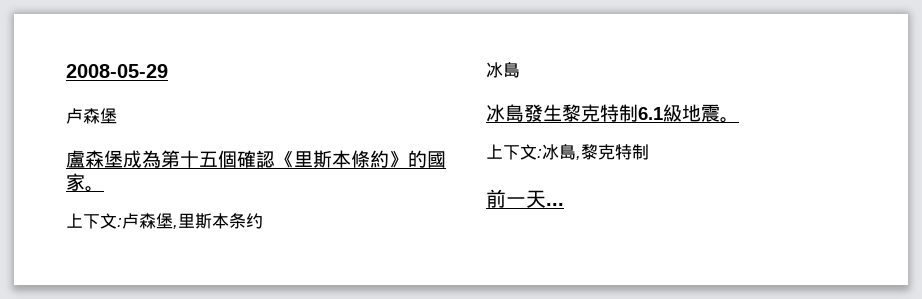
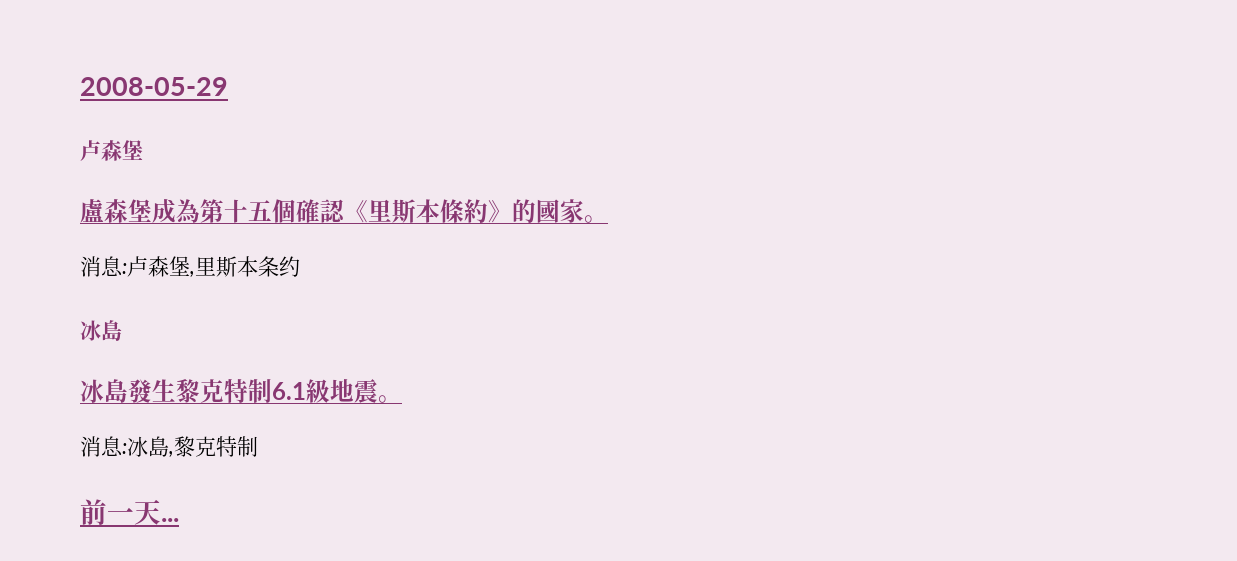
- 上下文:卢森堡,里斯本条约
+ 消息:卢森堡,里斯本条约
- 上下文:冰島,黎克特制
+ 消息:冰島,黎克特制

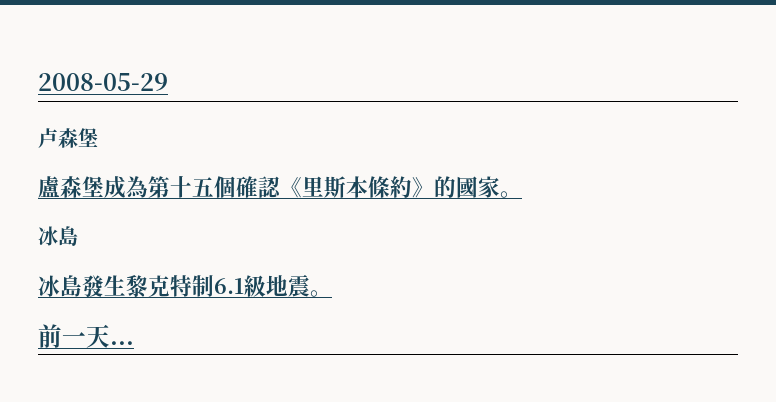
- 消息:卢森堡,里斯本条约
- 消息:冰島,黎克特制

